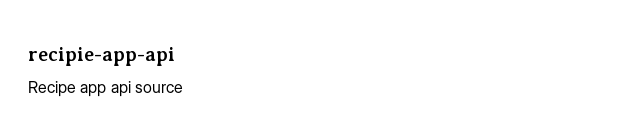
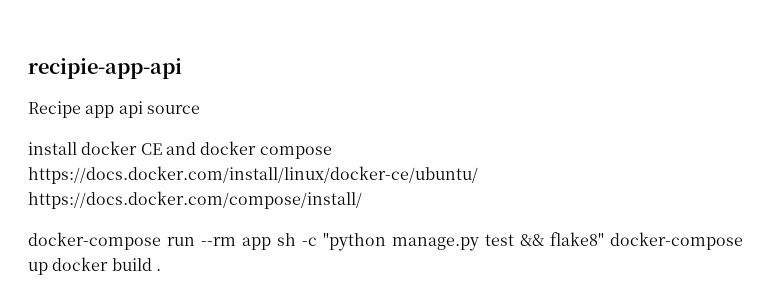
+ install docker CE and docker compose https://docs.docker.com/install/linux/docker-ce/ubuntu/ https://docs.docker.com/compose/install/
+ docker-compose run --rm app sh -c "python manage.py test && flake8" docker-compose up docker build .

